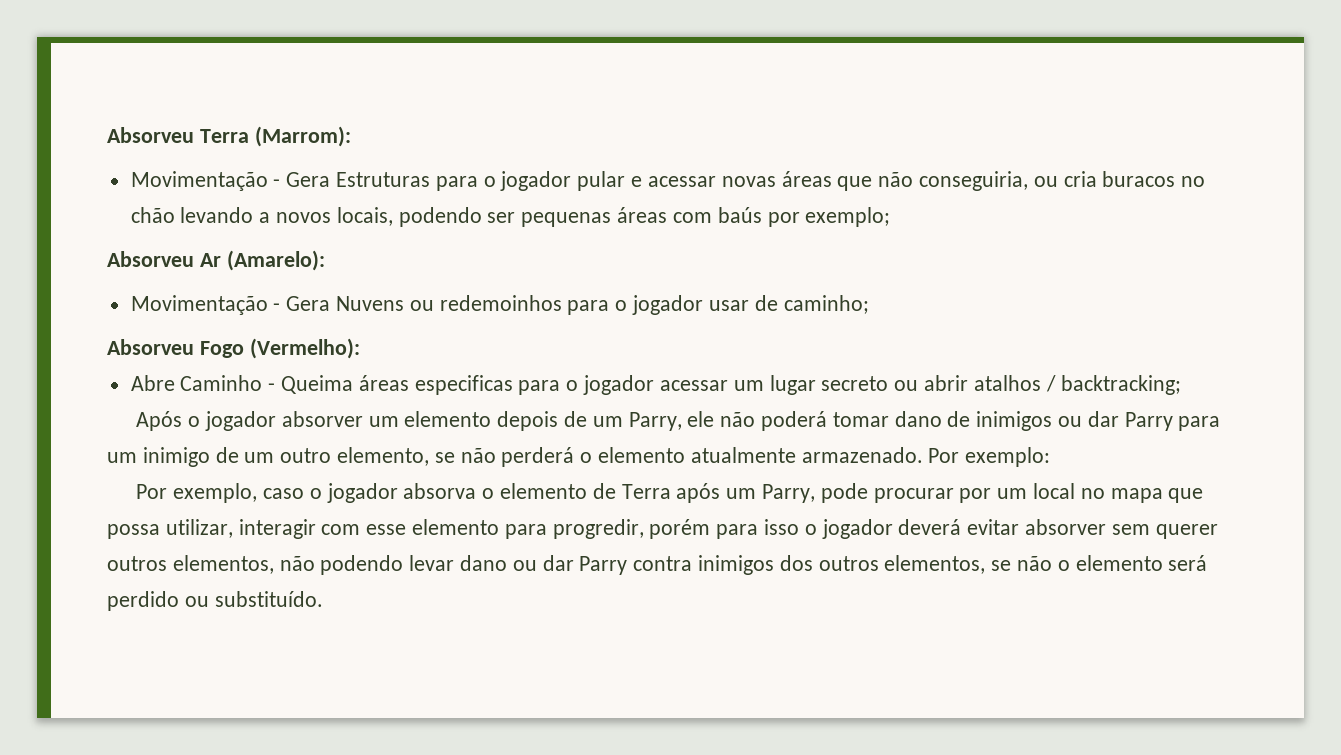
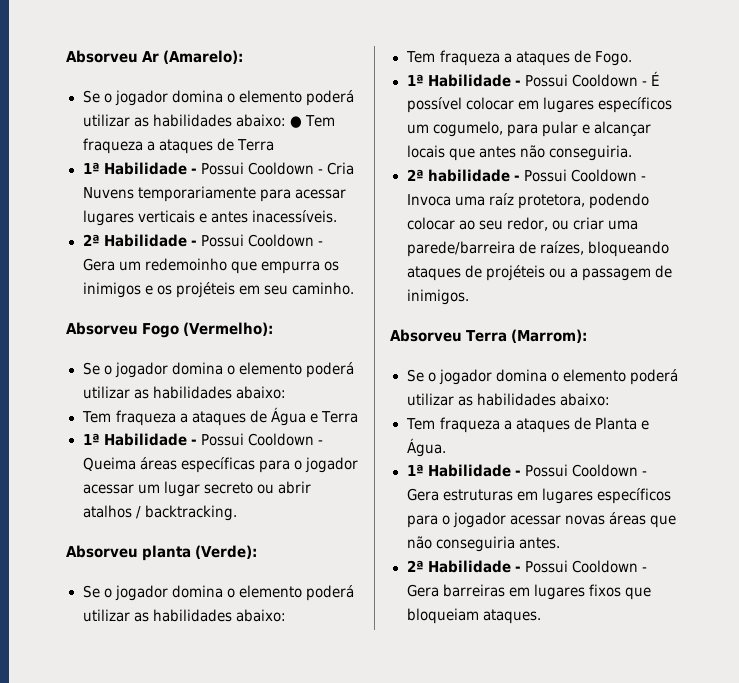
+ Absorveu Ar (Amarelo):
+ Se o jogador domina o elemento poderá utilizar as habilidades abaixo: ● Tem fraqueza a ataques de Terra
+ 1ª Habilidade - Possui Cooldown - Cria Nuvens temporariamente para acessar lugares verticais e antes inacessíveis.
+ 2ª Habilidade - Possui Cooldown - Gera um redemoinho que empurra os inimigos e os projéteis em seu caminho.
+ Absorveu Fogo (Vermelho):
+ Se o jogador domina o elemento poderá utilizar as habilidades abaixo:
+ Tem fraqueza a ataques de Água e Terra
+ 1ª Habilidade - Possui Cooldown - Queima áreas específicas para o jogador acessar um lugar secreto ou abrir atalhos / backtracking.
+ Absorveu planta (Verde):
+ Se o jogador domina o elemento poderá utilizar as habilidades abaixo:
+ Tem fraqueza a ataques de Fogo.
+ 1ª Habilidade - Possui Cooldown - É possível colocar em lugares específicos um cogumelo, para pular e alcançar locais que antes não conseguiria.
+ 2ª habilidade - Possui Cooldown - Invoca uma raíz protetora, podendo colocar ao seu redor, ou criar uma parede/barreira de raízes, bloqueando ataques de projéteis ou a passagem de inimigos.
  Absorveu Terra (Marrom):
- Movimentação - Gera Estruturas para o jogador pular e acessar novas áreas que não conseguiria, ou cria buracos no chão levando a novos locais, podendo ser pequenas áreas com baús por exemplo;
- Absorveu Ar (Amarelo):
- Movimentação - Gera Nuvens ou redemoinhos para o jogador usar de caminho;
- Absorveu Fogo (Vermelho):
- Abre Caminho - Queima áreas especificas para o jogador acessar um lugar secreto ou abrir atalhos / backtracking;
- Após o jogador absorver um elemento depois de um Parry, ele não poderá tomar dano de inimigos ou dar Parry para um inimigo de um outro elemento, se não perderá o elemento atualmente armazenado. Por exemplo:
- Por exemplo, caso o jogador absorva o elemento de Terra após um Parry, pode procurar por um local no mapa que possa utilizar, interagir com esse elemento para progredir, porém para isso o jogador deverá evitar absorver sem querer outros elementos, não podendo levar dano ou dar Parry contra inimigos dos outros elementos, se não o elemento será perdido ou substituído.
+ Se o jogador domina o elemento poderá utilizar as habilidades abaixo:
+ Tem fraqueza a ataques de Planta e Água.
+ 1ª Habilidade - Possui Cooldown - Gera estruturas em lugares específicos para o jogador acessar novas áreas que não conseguiria antes.
+ 2ª Habilidade - Possui Cooldown - Gera barreiras em lugares fixos que bloqueiam ataques.

